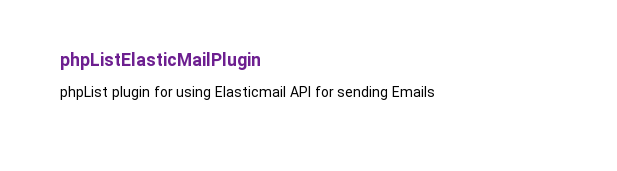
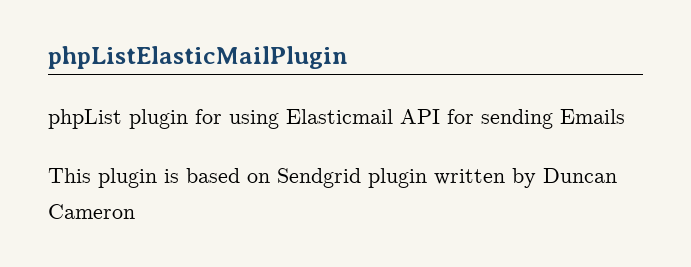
+ This plugin is based on Sendgrid plugin written by Duncan Cameron

